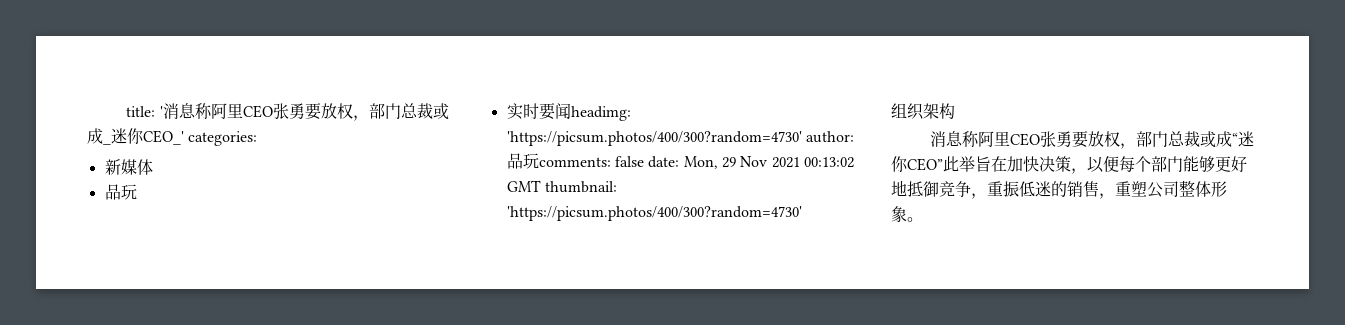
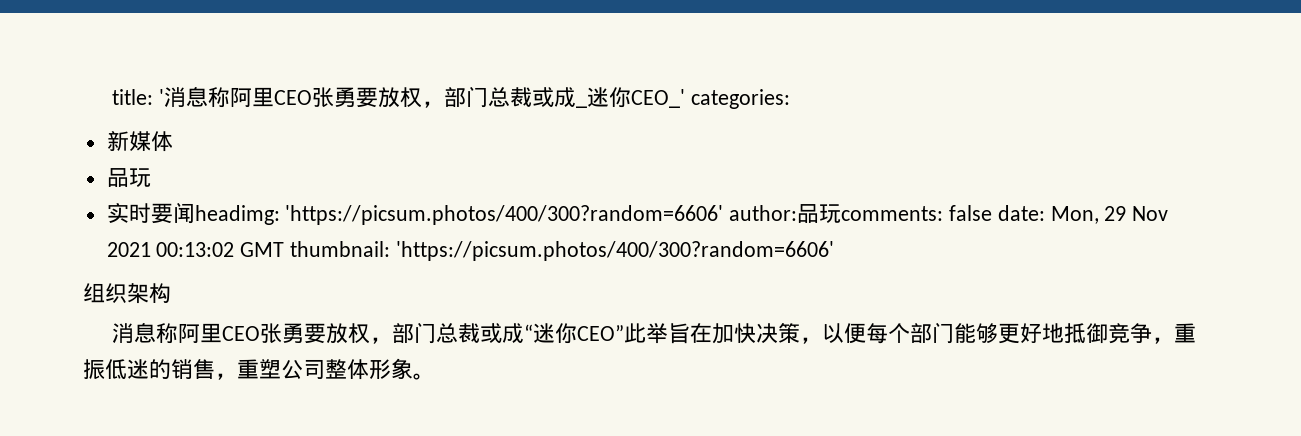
- 实时要闻headimg: 'https://picsum.photos/400/300?random=4730' author:品玩comments: false date: Mon, 29 Nov 2021 00:13:02 GMT thumbnail: 'https://picsum.photos/400/300?random=4730'
+ 实时要闻headimg: 'https://picsum.photos/400/300?random=6606' author:品玩comments: false date: Mon, 29 Nov 2021 00:13:02 GMT thumbnail: 'https://picsum.photos/400/300?random=6606'

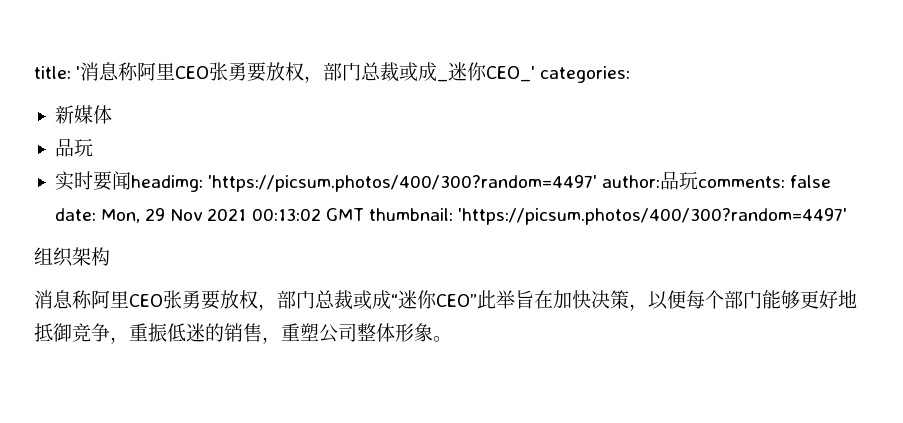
- 实时要闻headimg: 'https://picsum.photos/400/300?random=6606' author:品玩comments: false date: Mon, 29 Nov 2021 00:13:02 GMT thumbnail: 'https://picsum.photos/400/300?random=6606'
+ 实时要闻headimg: 'https://picsum.photos/400/300?random=4497' author:品玩comments: false date: Mon, 29 Nov 2021 00:13:02 GMT thumbnail: 'https://picsum.photos/400/300?random=4497'

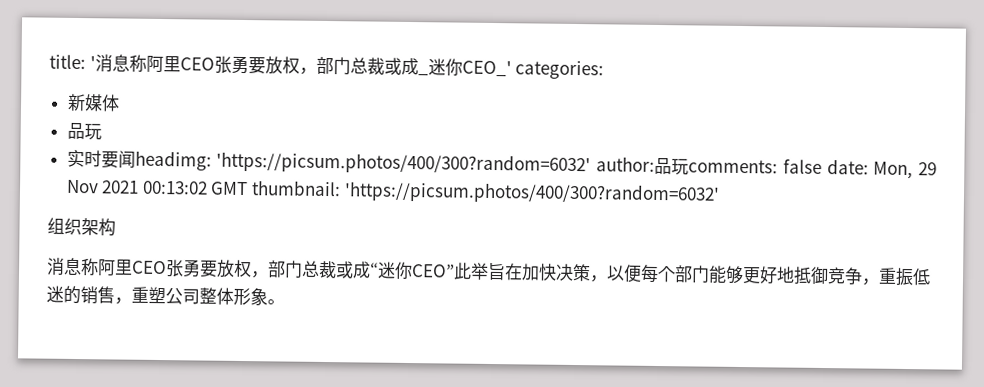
- 实时要闻headimg: 'https://picsum.photos/400/300?random=4497' author:品玩comments: false date: Mon, 29 Nov 2021 00:13:02 GMT thumbnail: 'https://picsum.photos/400/300?random=4497'
+ 实时要闻headimg: 'https://picsum.photos/400/300?random=6032' author:品玩comments: false date: Mon, 29 Nov 2021 00:13:02 GMT thumbnail: 'https://picsum.photos/400/300?random=6032'

